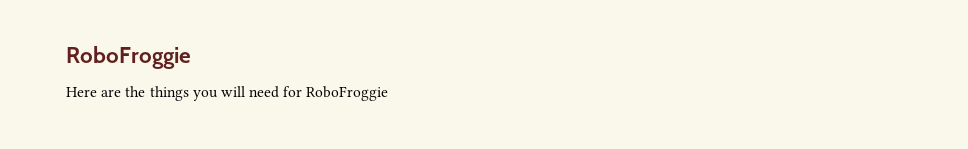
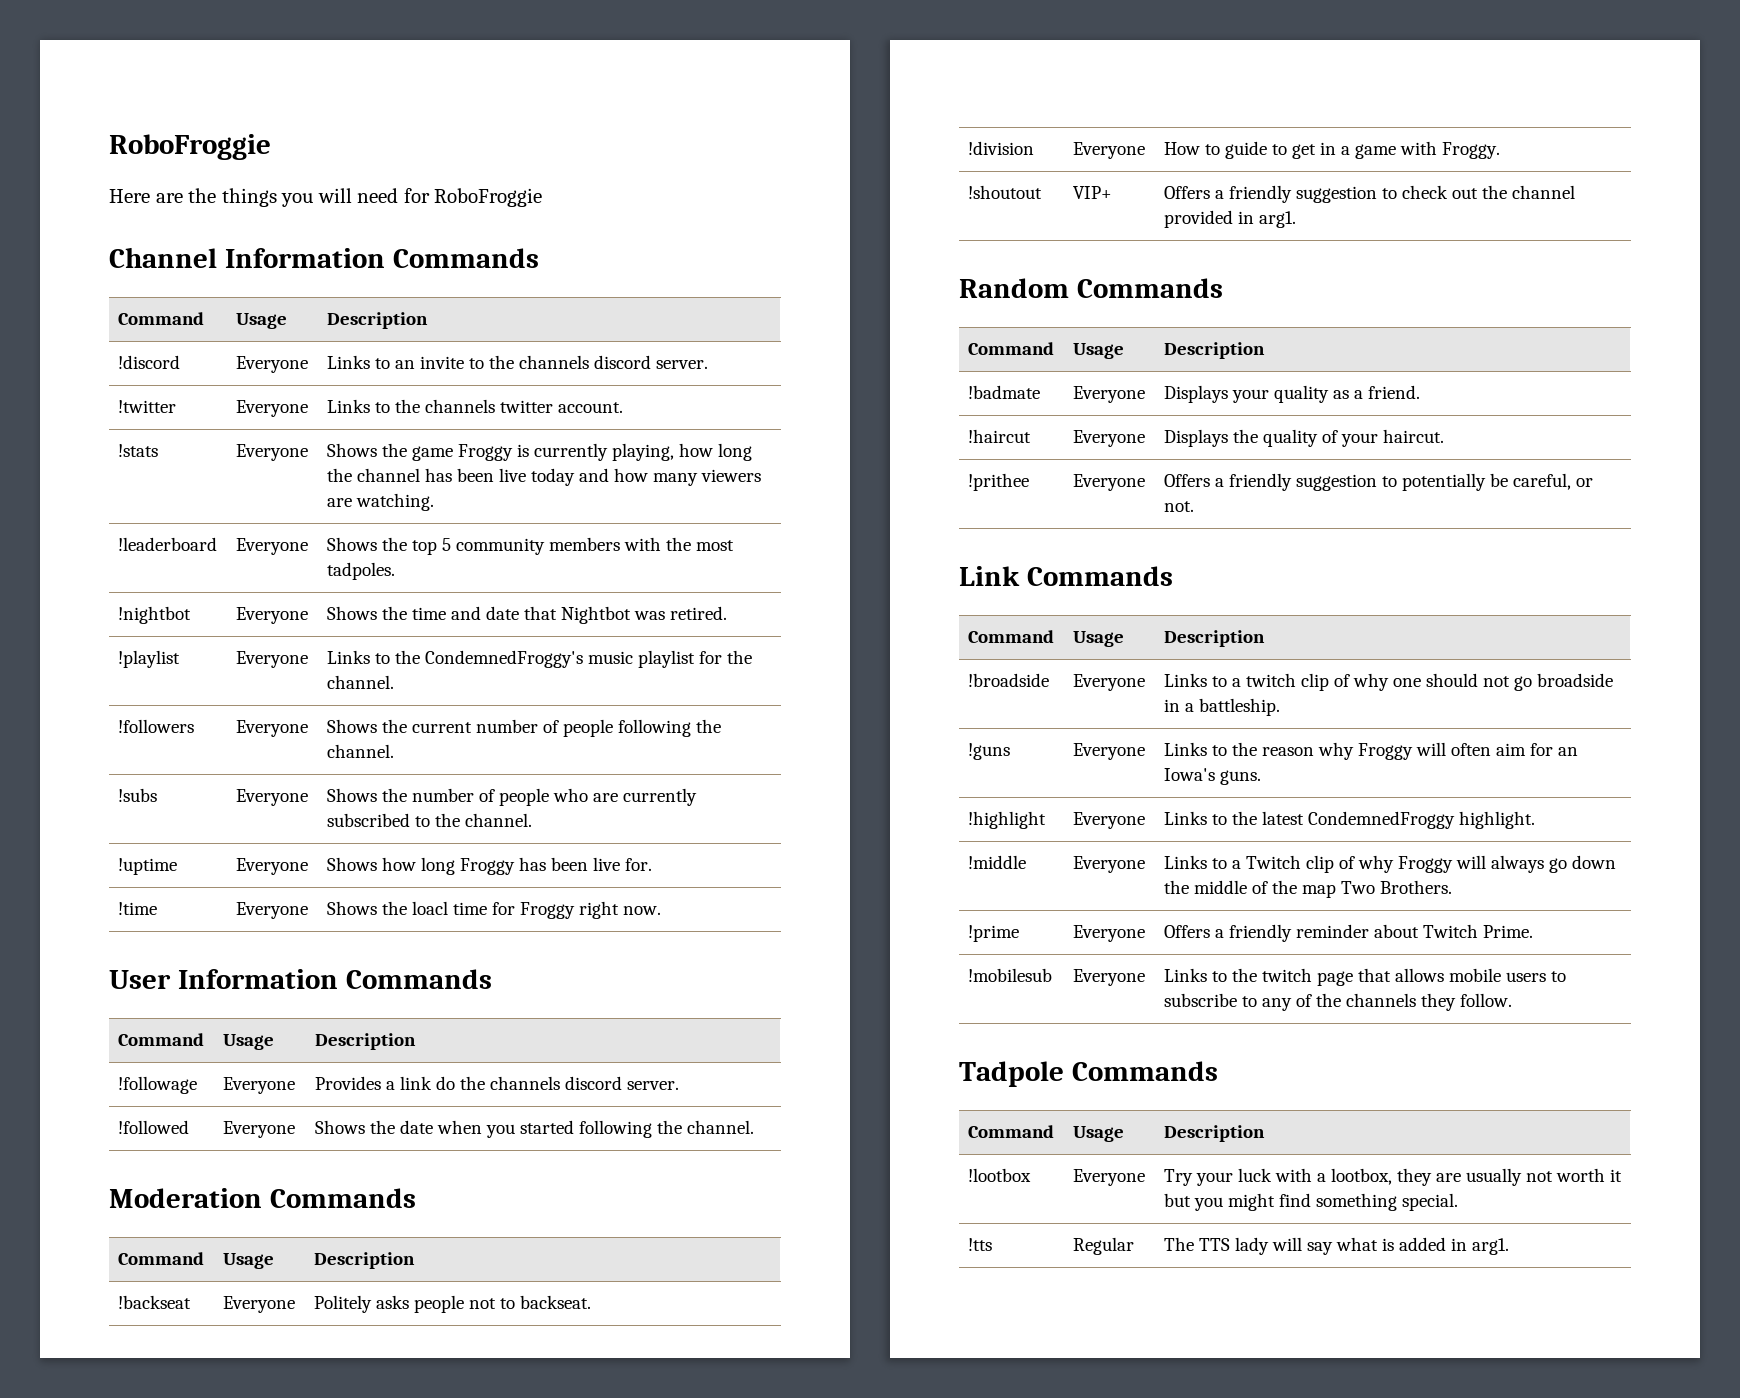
+ Channel Information Commands
+ Command | Usage | Description
+ !discord | Everyone | Links to an invite to the channels discord server.
+ !twitter | Everyone | Links to the channels twitter account.
+ !stats | Everyone | Shows the game Froggy is currently playing, how long the channel has been live today and how many viewers are watching.
+ !leaderboard | Everyone | Shows the top 5 community members with the most tadpoles.
+ !nightbot | Everyone | Shows the time and date that Nightbot was retired.
+ !playlist | Everyone | Links to the CondemnedFroggy's music playlist for the channel.
+ !followers | Everyone | Shows the current number of people following the channel.
+ !subs | Everyone | Shows the number of people who are currently subscribed to the channel.
+ !uptime | Everyone | Shows how long Froggy has been live for.
+ !time | Everyone | Shows the loacl time for Froggy right now.
+ User Information Commands
+ Command | Usage | Description
+ !followage | Everyone | Provides a link do the channels discord server.
+ !followed | Everyone | Shows the date when you started following the channel.
+ Moderation Commands
+ Command | Usage | Description
+ !backseat | Everyone | Politely asks people not to backseat.
+ !division | Everyone | How to guide to get in a game with Froggy.
+ !shoutout | VIP+ | Offers a friendly suggestion to check out the channel provided in arg1.
+ Random Commands
+ Command | Usage | Description
+ !badmate | Everyone | Displays your quality as a friend.
+ !haircut | Everyone | Displays the quality of your haircut.
+ !prithee | Everyone | Offers a friendly suggestion to potentially be careful, or not.
+ Link Commands
+ Command | Usage | Description
+ !broadside | Everyone | Links to a twitch clip of why one should not go broadside in a battleship.
+ !guns | Everyone | Links to the reason why Froggy will often aim for an Iowa's guns.
+ !highlight | Everyone | Links to the latest CondemnedFroggy highlight.
+ !middle | Everyone | Links to a Twitch clip of why Froggy will always go down the middle of the map Two Brothers.
+ !prime | Everyone | Offers a friendly reminder about Twitch Prime.
+ !mobilesub | Everyone | Links to the twitch page that allows mobile users to subscribe to any of the channels they follow.
+ Tadpole Commands
+ Command | Usage | Description
+ !lootbox | Everyone | Try your luck with a lootbox, they are usually not worth it but you might find something special.
+ !tts | Regular | The TTS lady will say what is added in arg1.

